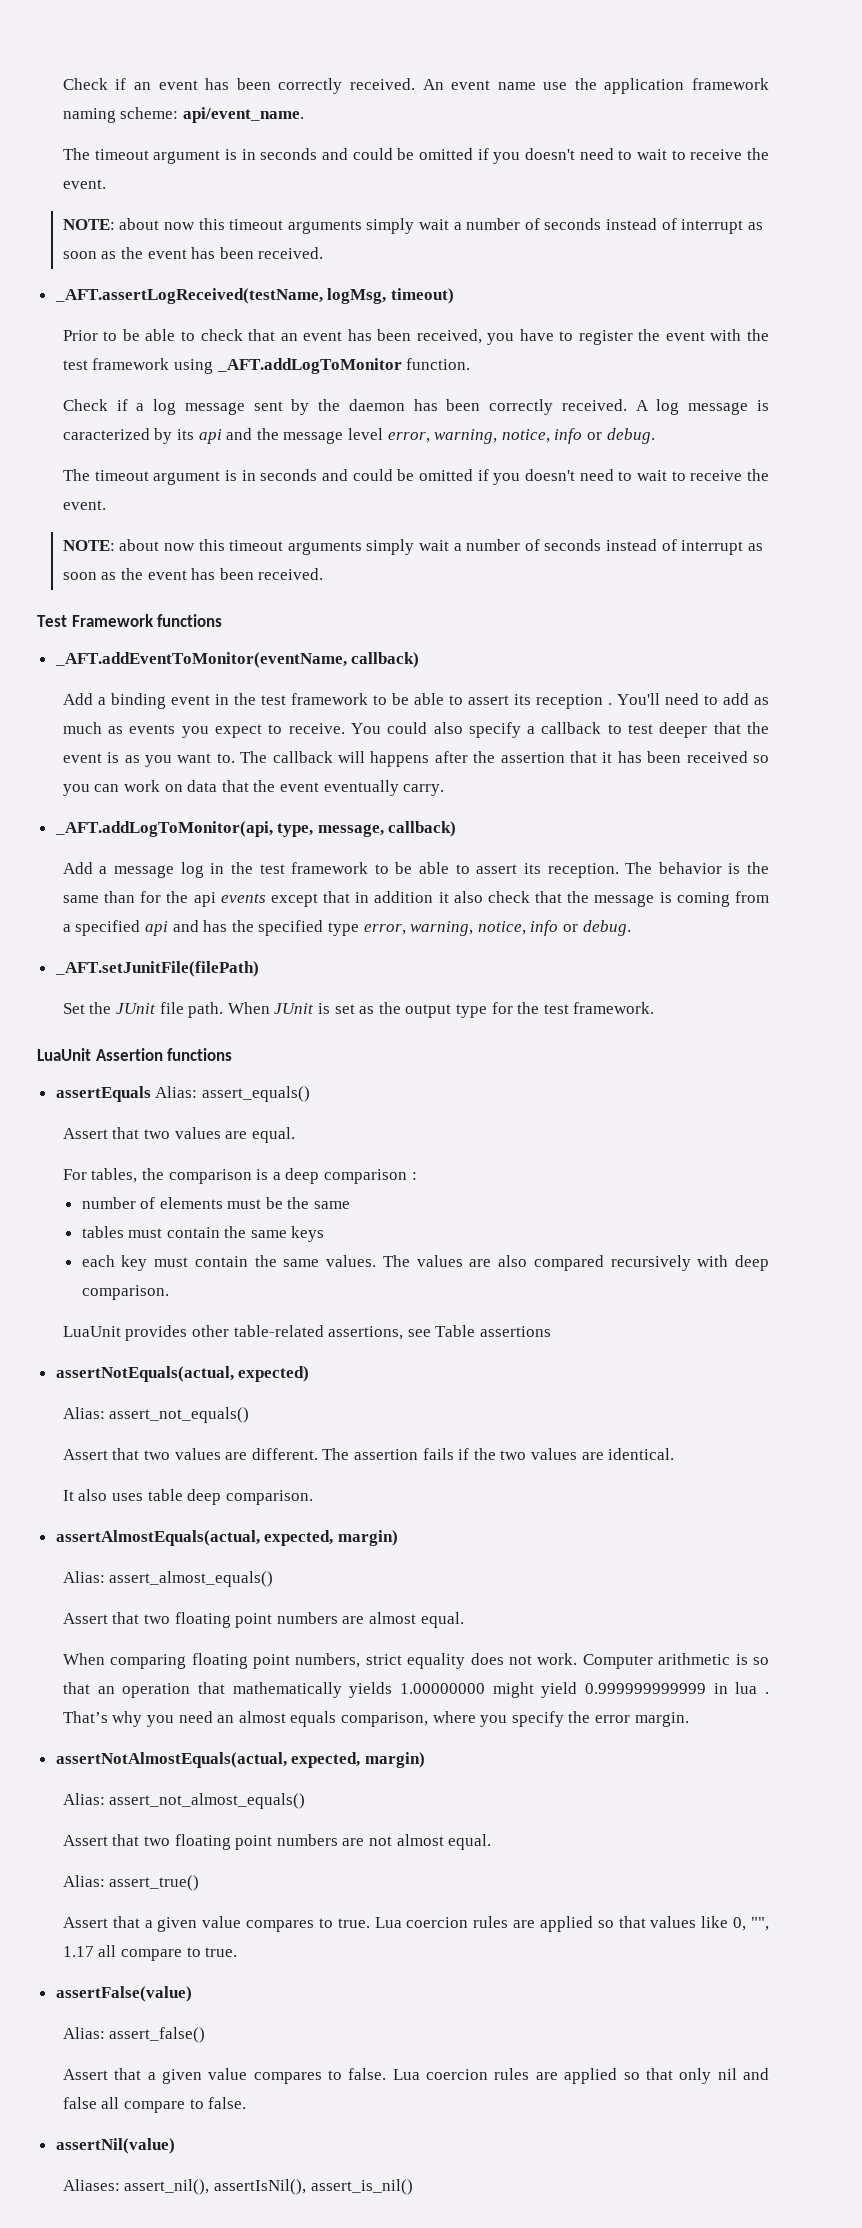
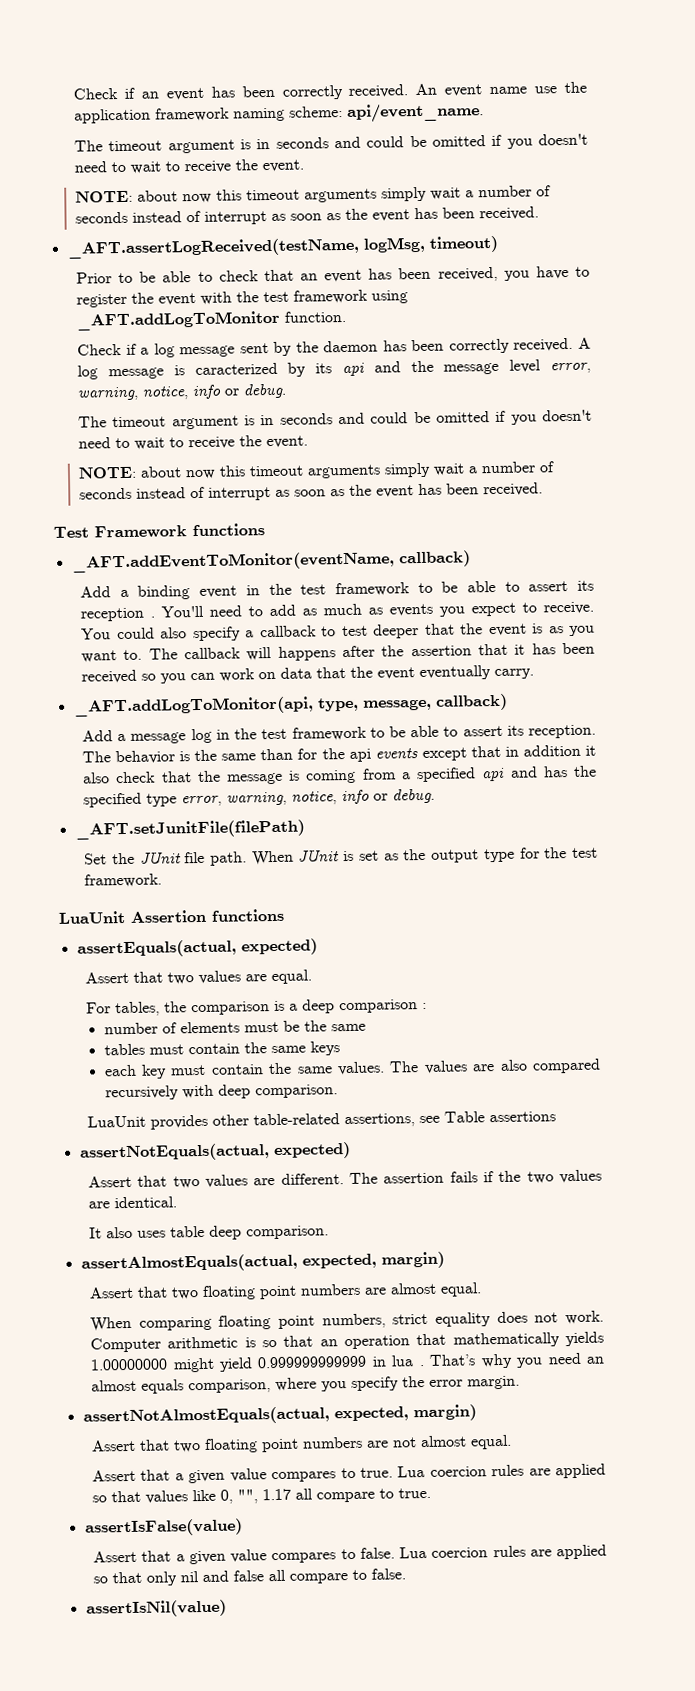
- assertEquals Alias: assert_equals()
+ assertEquals(actual, expected)
- Alias: assert_not_equals()
- Alias: assert_almost_equals()
- Alias: assert_not_almost_equals()
- Alias: assert_true()
- assertFalse(value)
- Alias: assert_false()
+ assertIsFalse(value)
- assertNil(value)
- Aliases: assert_nil(), assertIsNil(), assert_is_nil()
+ assertIsNil(value)

